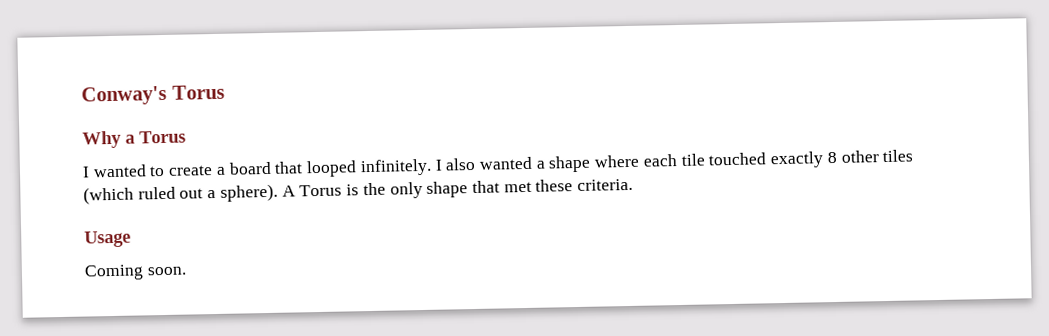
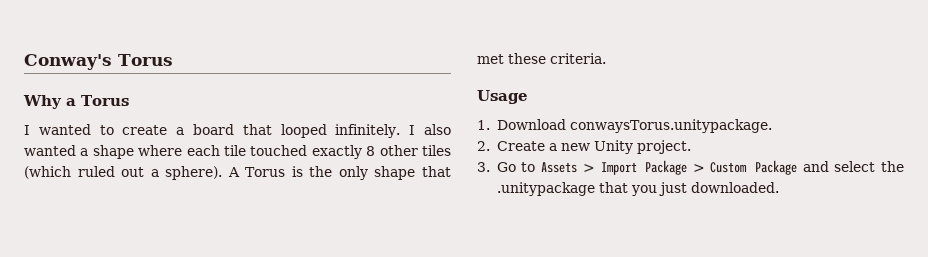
- Coming soon.
+ 1. Download conwaysTorus.unitypackage.
+ 2. Create a new Unity project.
+ 3. Go to Assets > Import Package > Custom Package and select the .unitypackage that you just downloaded.

